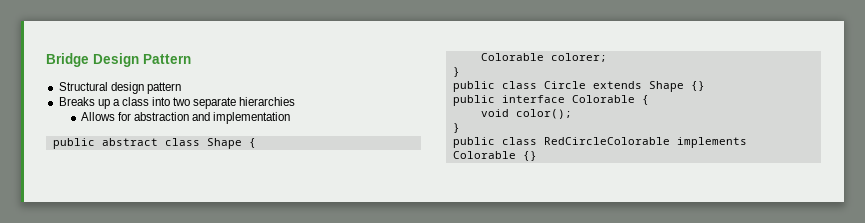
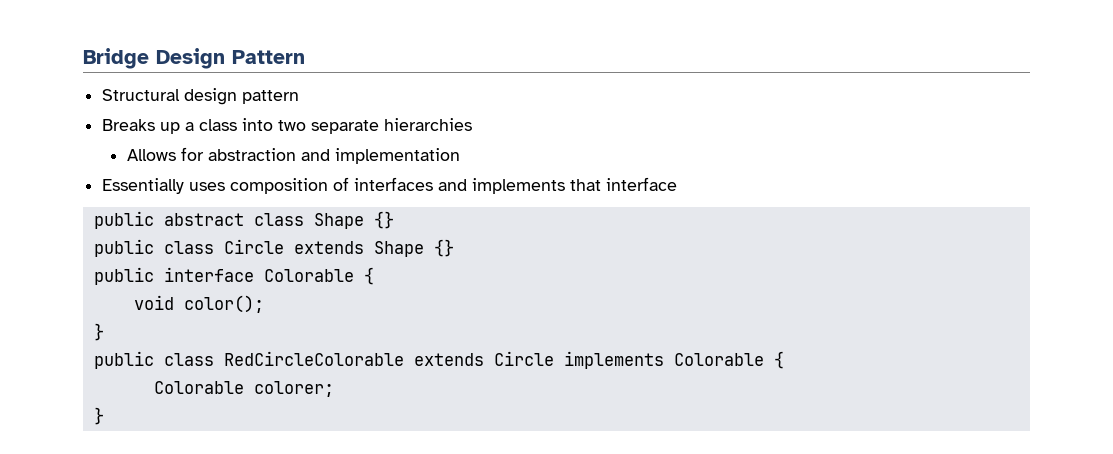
+ Essentially uses composition of interfaces and implements that interface
- public abstract class Shape {
- Colorable colorer;
- }
+ public abstract class Shape {}
- public class RedCircleColorable implements Colorable {}
+ public class RedCircleColorable extends Circle implements Colorable {
+ Colorable colorer;
+ }

